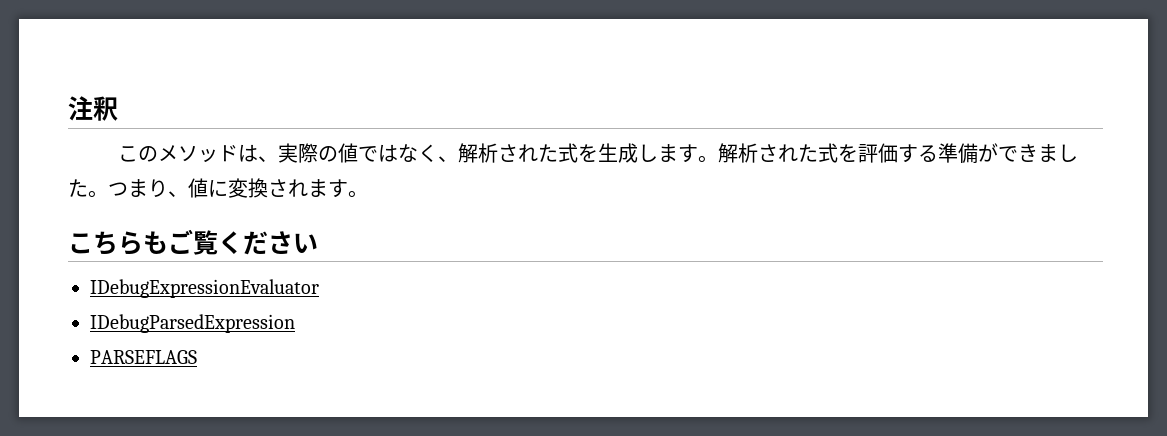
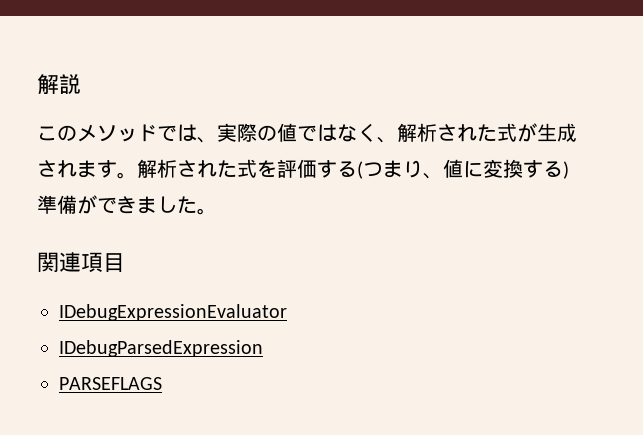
- 注釈
+ 解説
- このメソッドは、実際の値ではなく、解析された式を生成します。
+ このメソッドでは、実際の値ではなく、解析された式が生成されます。
- 解析された式を評価する準備ができました。つまり、値に変換されます。
- こちらもご覧ください
+ 解析された式を評価する(つまり、値に変換する)準備ができました。
+ 関連項目

